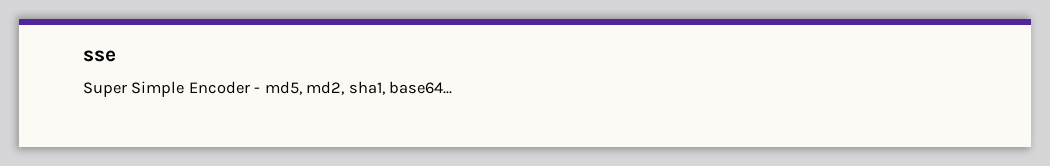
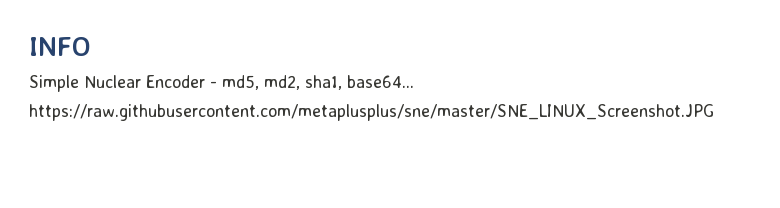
- sse
- Super Simple Encoder - md5, md2, sha1, base64...
+ INFO
+ Simple Nuclear Encoder - md5, md2, sha1, base64...
+ https://raw.githubusercontent.com/metaplusplus/sne/master/SNE_LINUX_Screenshot.JPG

